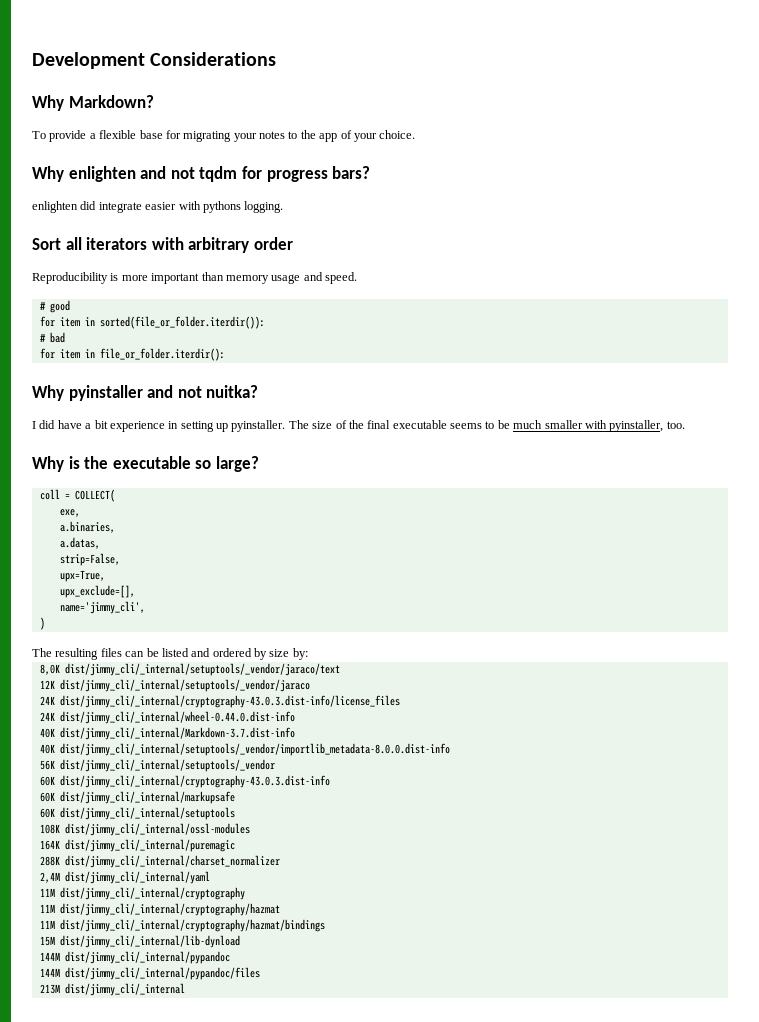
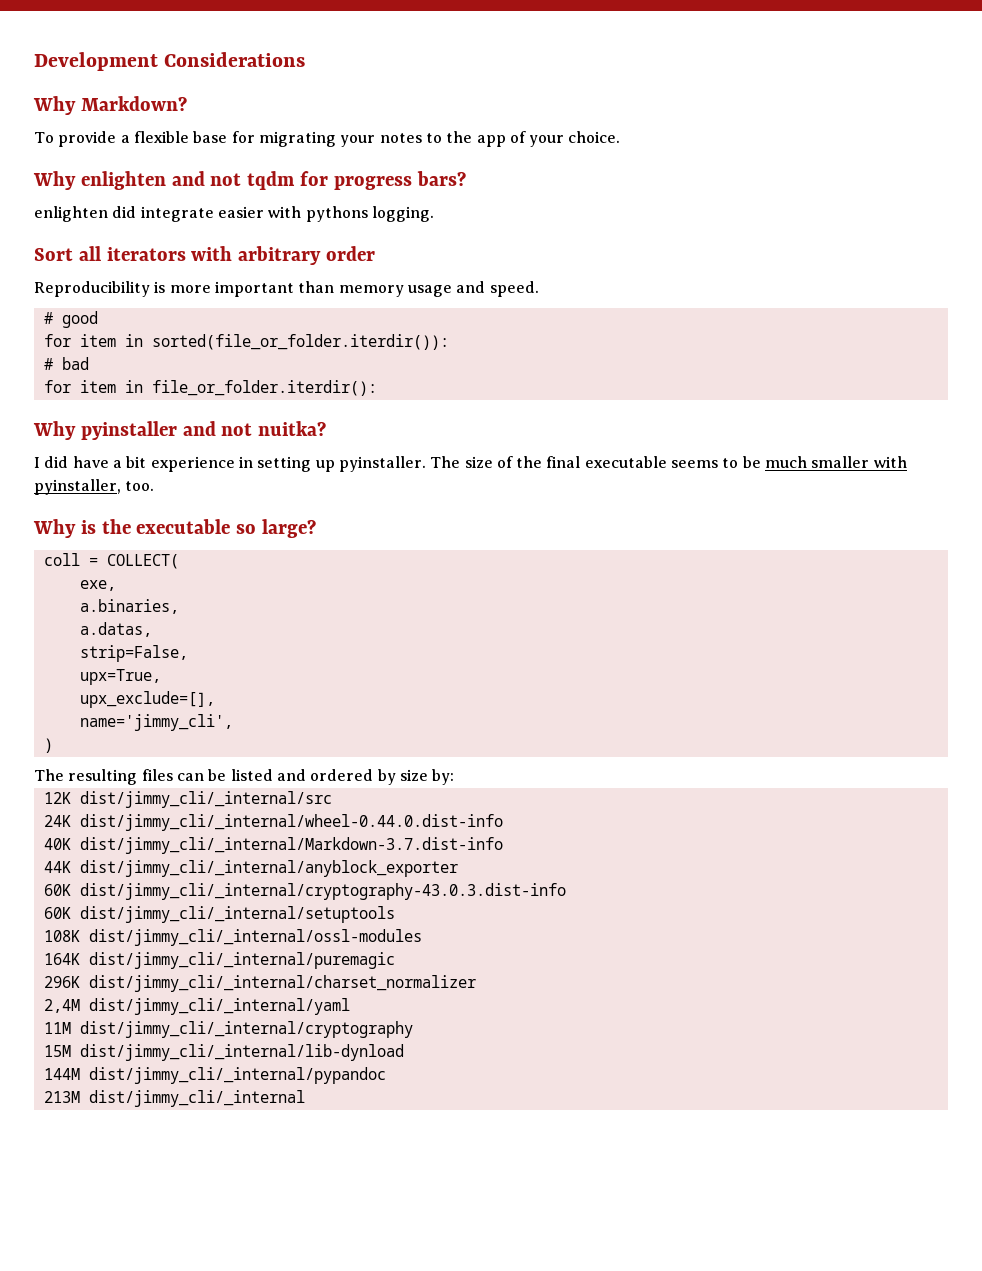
- 8,0K dist/jimmy_cli/_internal/setuptools/_vendor/jaraco/text
- 12K dist/jimmy_cli/_internal/setuptools/_vendor/jaraco
- 24K dist/jimmy_cli/_internal/cryptography-43.0.3.dist-info/license_files
+ 12K dist/jimmy_cli/_internal/src
- 40K dist/jimmy_cli/_internal/setuptools/_vendor/importlib_metadata-8.0.0.dist-info
- 56K dist/jimmy_cli/_internal/setuptools/_vendor
+ 44K dist/jimmy_cli/_internal/anyblock_exporter
- 60K dist/jimmy_cli/_internal/markupsafe
- 288K dist/jimmy_cli/_internal/charset_normalizer
+ 296K dist/jimmy_cli/_internal/charset_normalizer
- 11M dist/jimmy_cli/_internal/cryptography/hazmat
- 11M dist/jimmy_cli/_internal/cryptography/hazmat/bindings
- 144M dist/jimmy_cli/_internal/pypandoc/files

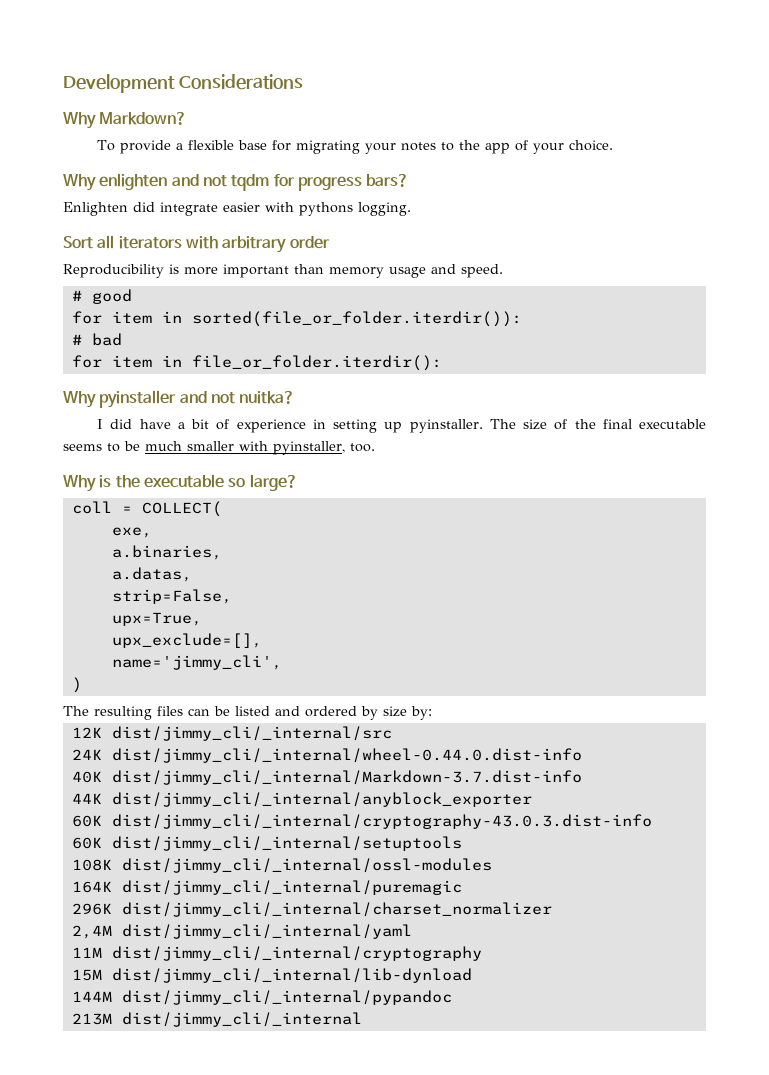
- enlighten did integrate easier with pythons logging.
+ Enlighten did integrate easier with pythons logging.
- I did have a bit experience in setting up pyinstaller.
+ I did have a bit of experience in setting up pyinstaller.

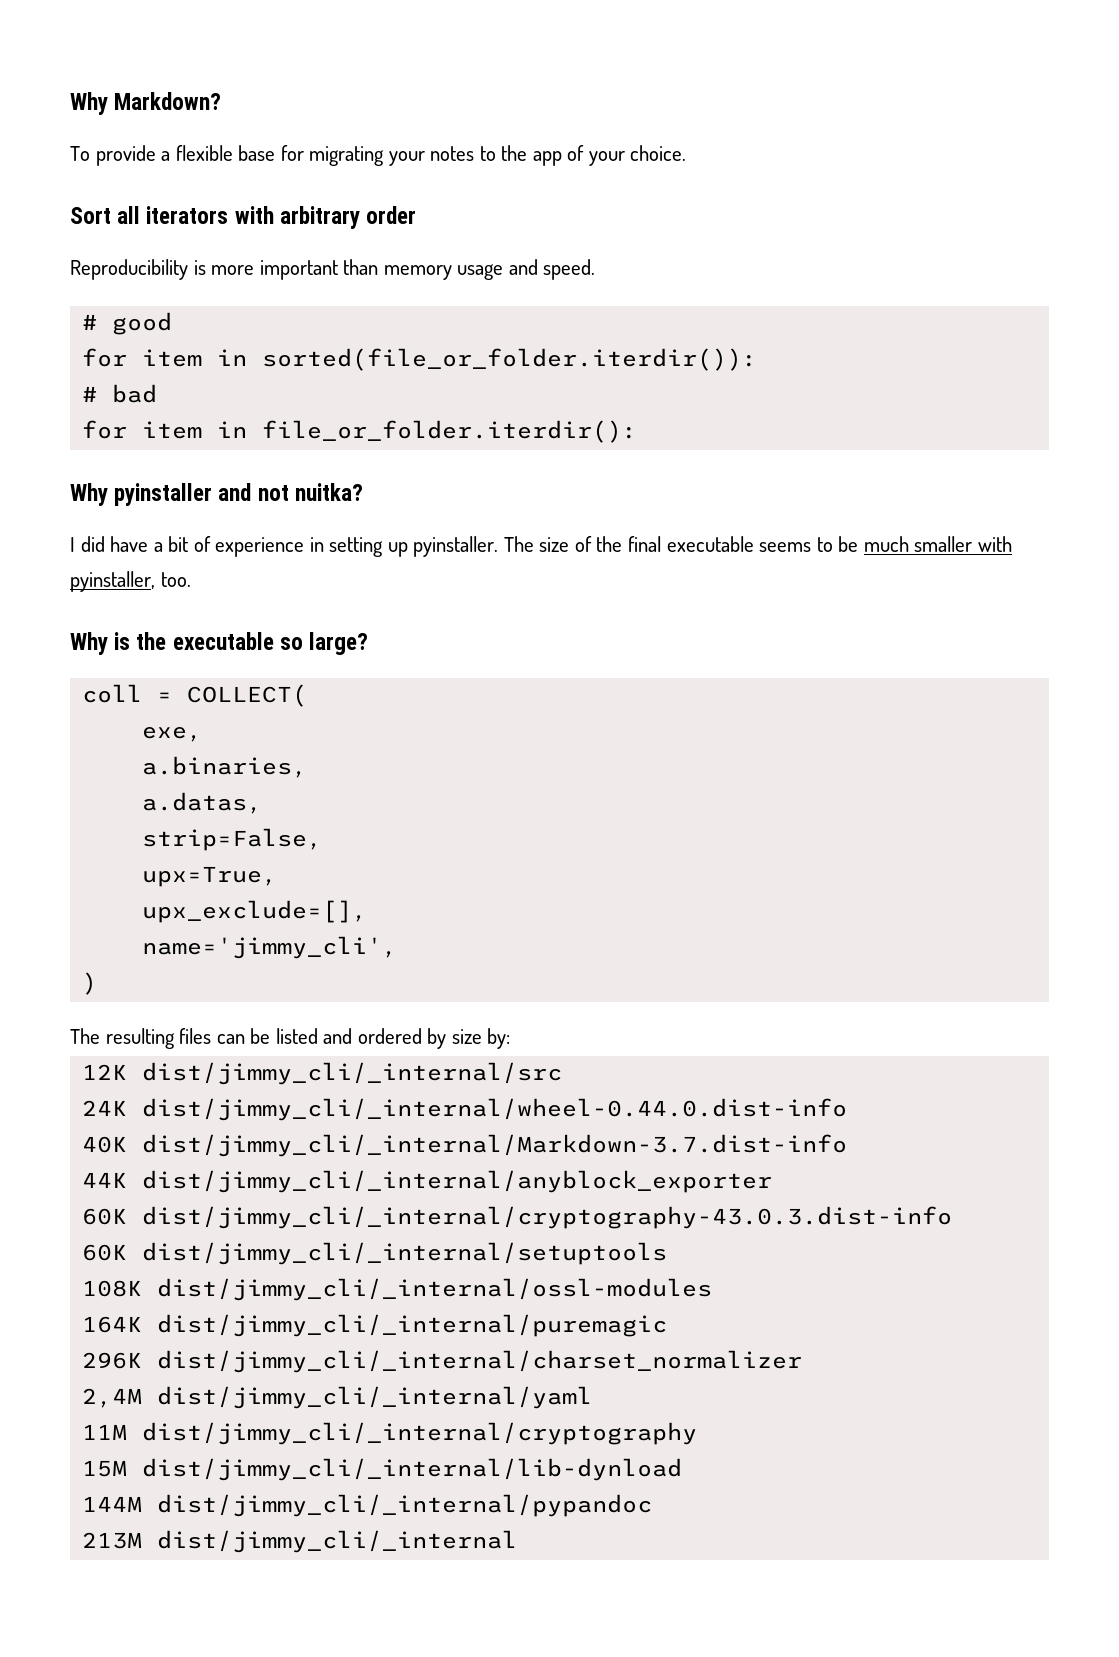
- Development Considerations
- Why enlighten and not tqdm for progress bars?
- Enlighten did integrate easier with pythons logging.

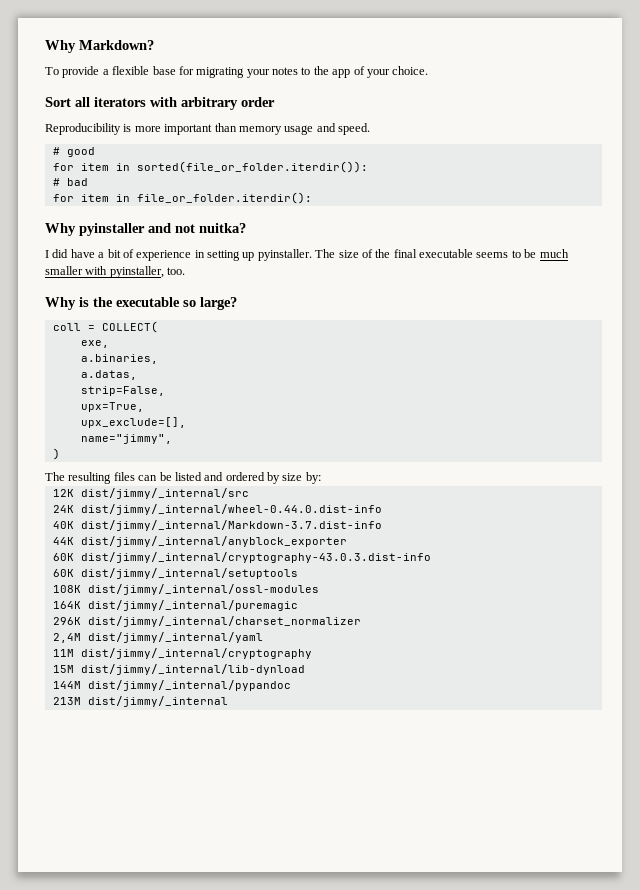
- name='jimmy_cli',
+ name="jimmy",
- 12K dist/jimmy_cli/_internal/src
+ 12K dist/jimmy/_internal/src
- 24K dist/jimmy_cli/_internal/wheel-0.44.0.dist-info
+ 24K dist/jimmy/_internal/wheel-0.44.0.dist-info
- 40K dist/jimmy_cli/_internal/Markdown-3.7.dist-info
+ 40K dist/jimmy/_internal/Markdown-3.7.dist-info
- 44K dist/jimmy_cli/_internal/anyblock_exporter
- 60K dist/jimmy_cli/_internal/cryptography-43.0.3.dist-info
- 60K dist/jimmy_cli/_internal/setuptools
+ 44K dist/jimmy/_internal/anyblock_exporter
+ 60K dist/jimmy/_internal/cryptography-43.0.3.dist-info
+ 60K dist/jimmy/_internal/setuptools
- 108K dist/jimmy_cli/_internal/ossl-modules
+ 108K dist/jimmy/_internal/ossl-modules
- 164K dist/jimmy_cli/_internal/puremagic
+ 164K dist/jimmy/_internal/puremagic
- 296K dist/jimmy_cli/_internal/charset_normalizer
+ 296K dist/jimmy/_internal/charset_normalizer
- 2,4M dist/jimmy_cli/_internal/yaml
+ 2,4M dist/jimmy/_internal/yaml
- 11M dist/jimmy_cli/_internal/cryptography
+ 11M dist/jimmy/_internal/cryptography
- 15M dist/jimmy_cli/_internal/lib-dynload
+ 15M dist/jimmy/_internal/lib-dynload
- 144M dist/jimmy_cli/_internal/pypandoc
+ 144M dist/jimmy/_internal/pypandoc
- 213M dist/jimmy_cli/_internal
+ 213M dist/jimmy/_internal

